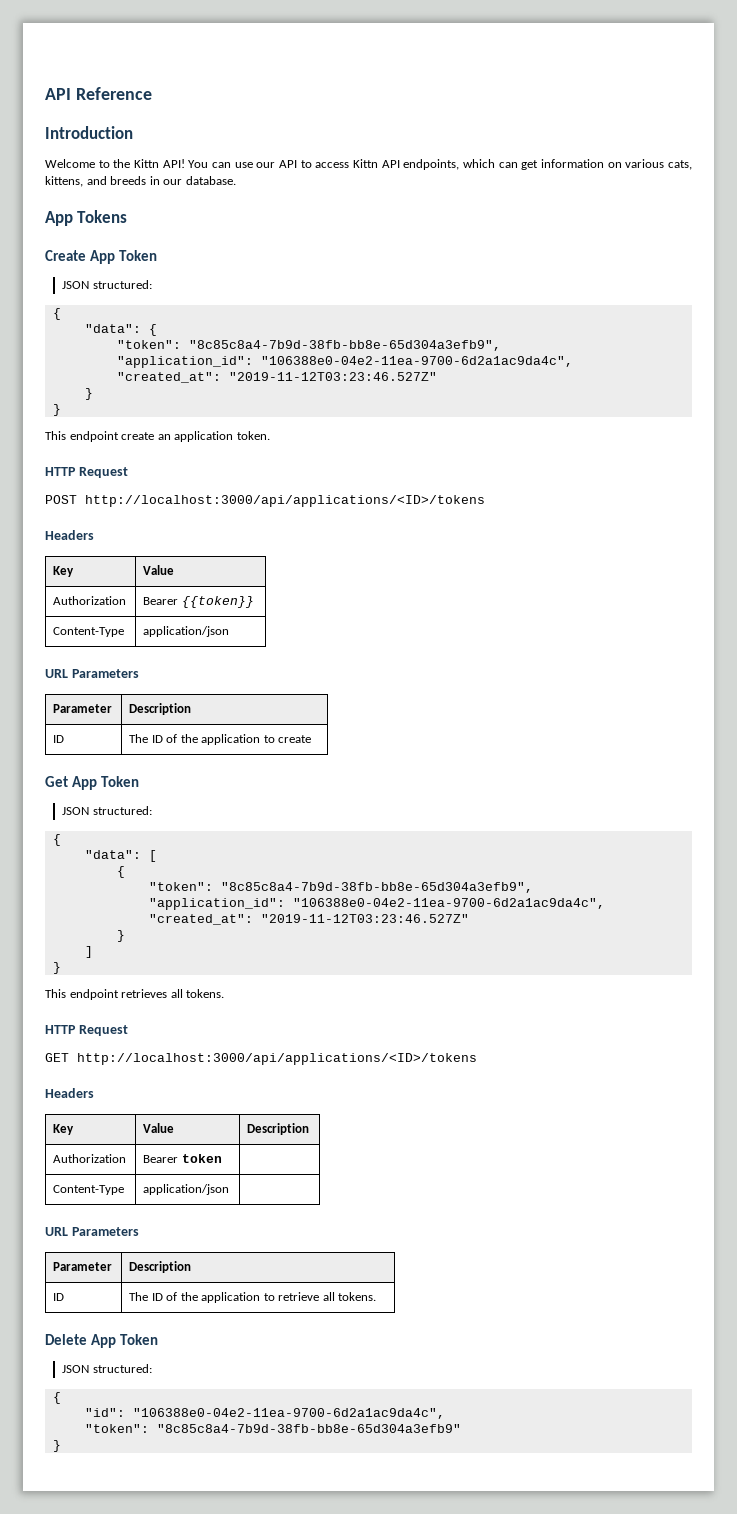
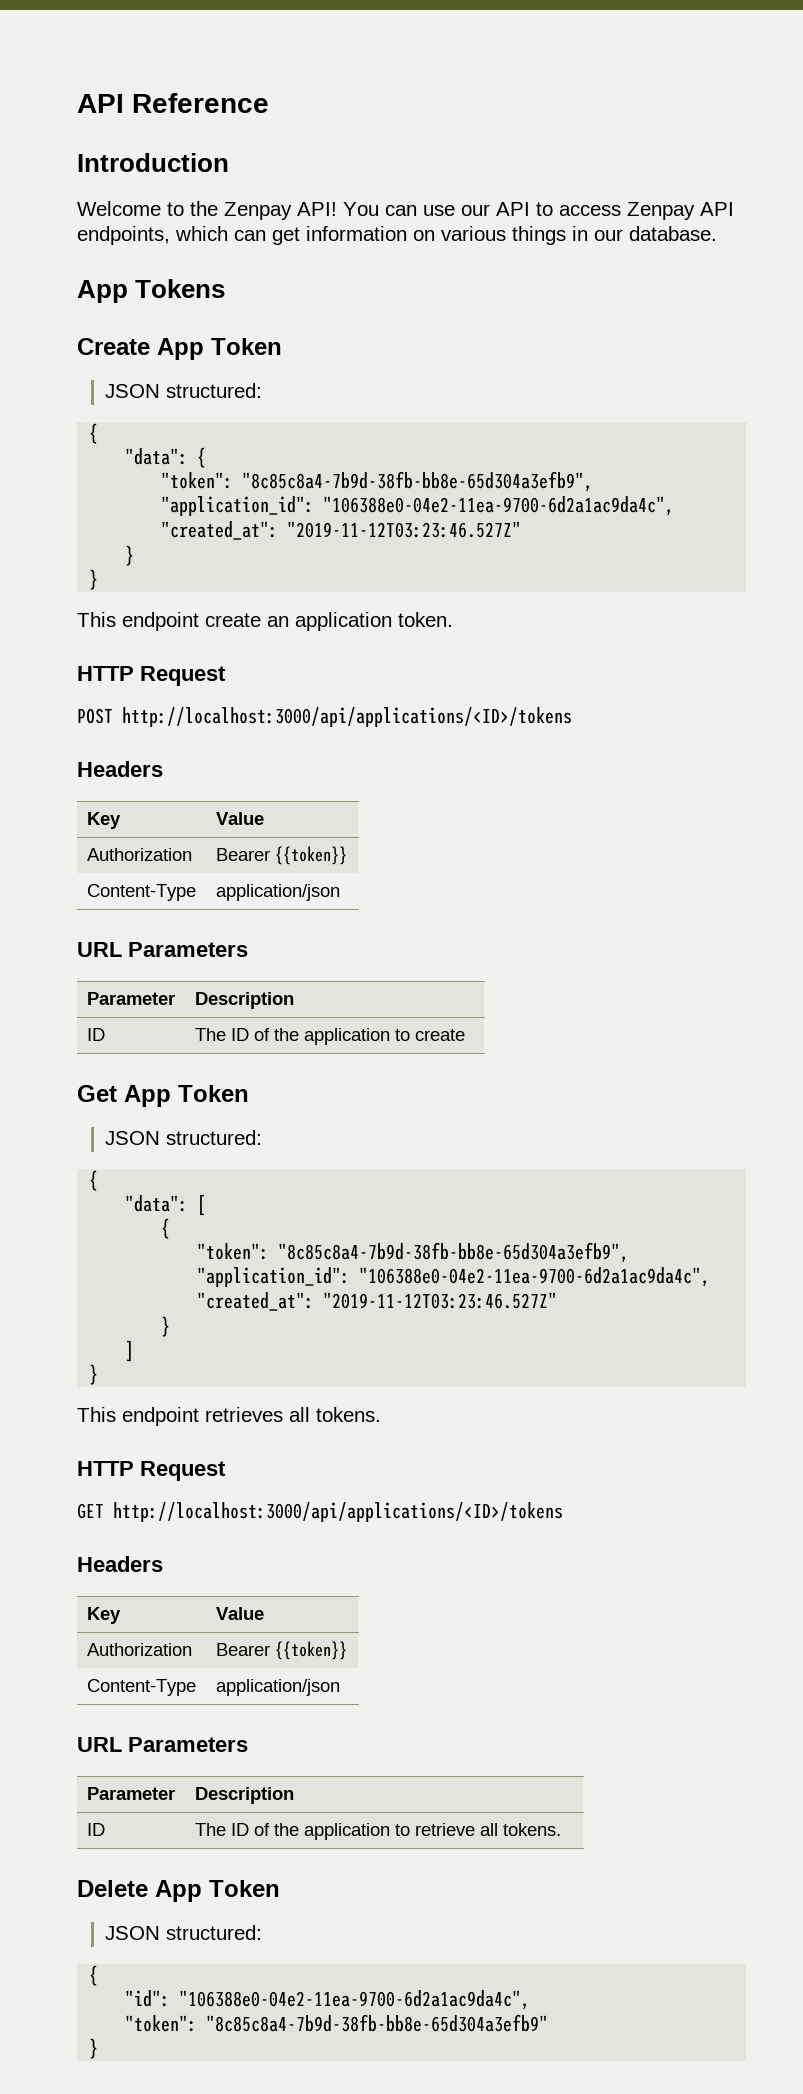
- Welcome to the Kittn API!
+ Welcome to the Zenpay API!
- You can use our API to access Kittn API endpoints, which can get information on various cats, kittens, and breeds in our database.
+ You can use our API to access Zenpay API endpoints, which can get information on various things in our database.
  GET http://localhost:3000/api/applications/<ID>/tokens
  Headers
- Key | Value | Description
- Authorization | Bearer token |
- Content-Type | application/json |
+ Key | Value
+ Authorization | Bearer {{token}}
+ Content-Type | application/json

